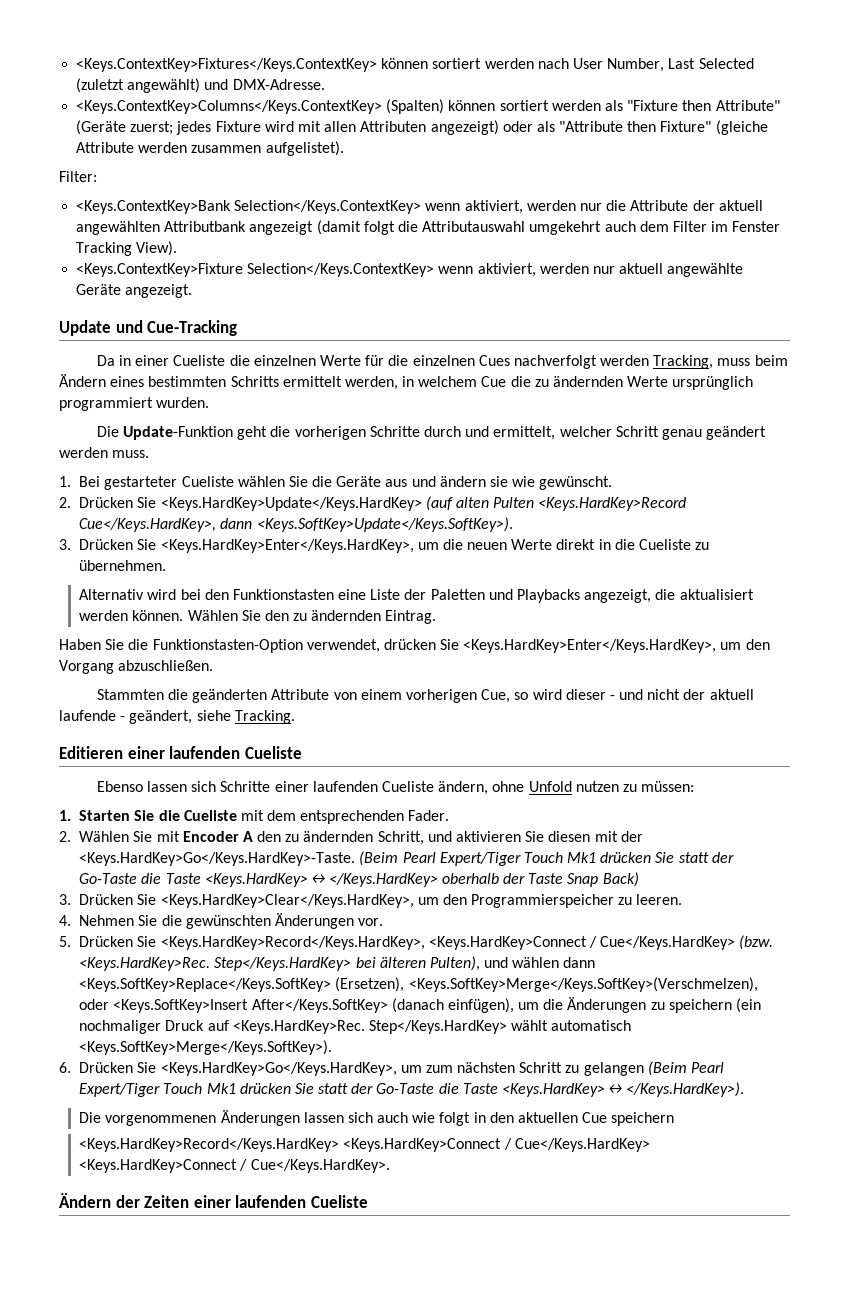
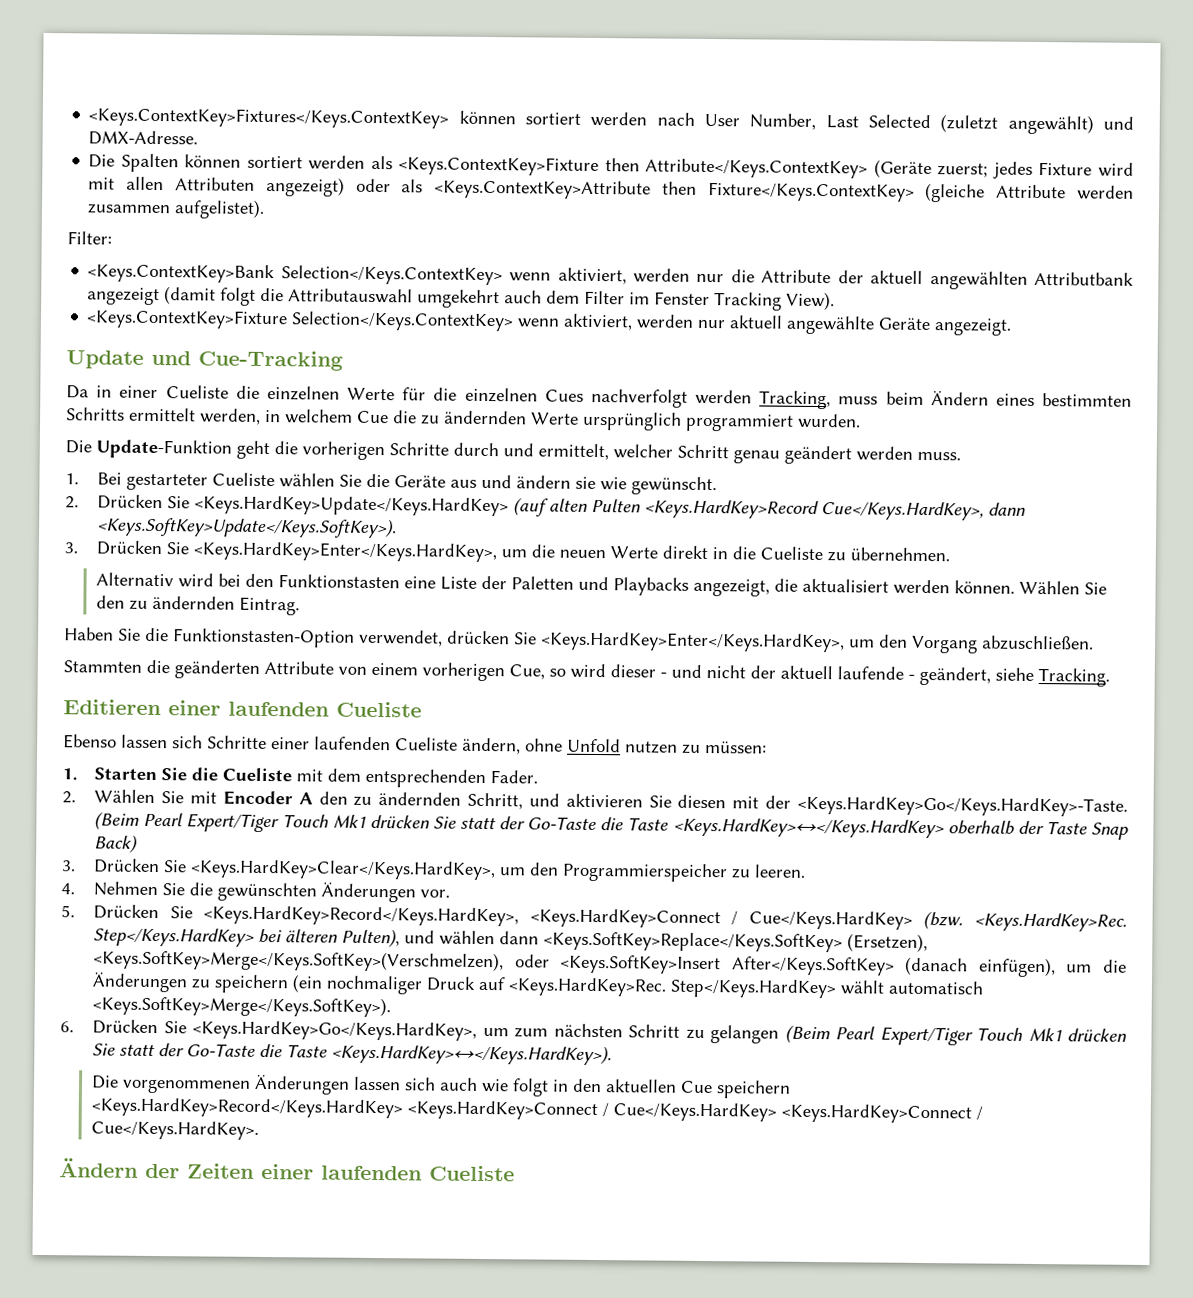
- <Keys.ContextKey>Columns</Keys.ContextKey> (Spalten) können sortiert werden als "Fixture then Attribute" (Geräte zuerst; jedes Fixture wird mit allen Attributen angezeigt) oder als "Attribute then Fixture" (gleiche Attribute werden zusammen aufgelistet).
+ Die Spalten können sortiert werden als <Keys.ContextKey>Fixture then Attribute</Keys.ContextKey> (Geräte zuerst; jedes Fixture wird mit allen Attributen angezeigt) oder als <Keys.ContextKey>Attribute then Fixture</Keys.ContextKey> (gleiche Attribute werden zusammen aufgelistet).

